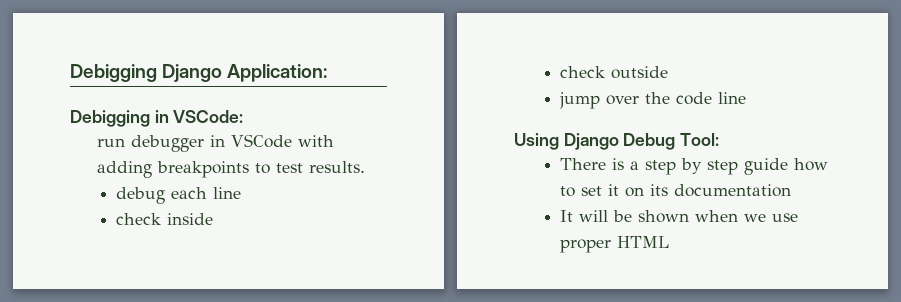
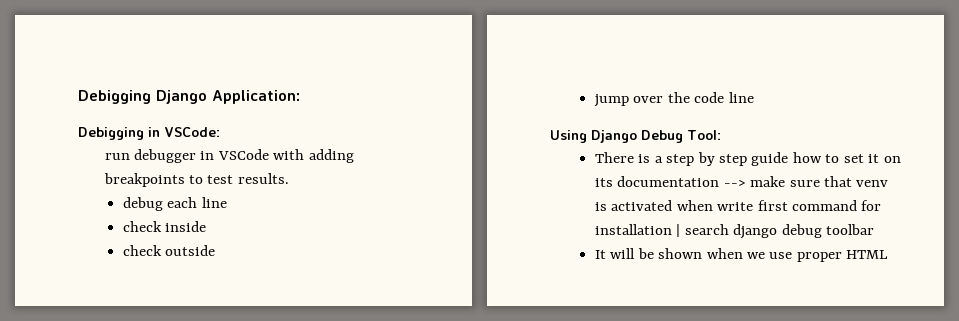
- There is a step by step guide how to set it on its documentation
+ There is a step by step guide how to set it on its documentation --> make sure that venv is activated when write first command for installation | search django debug toolbar

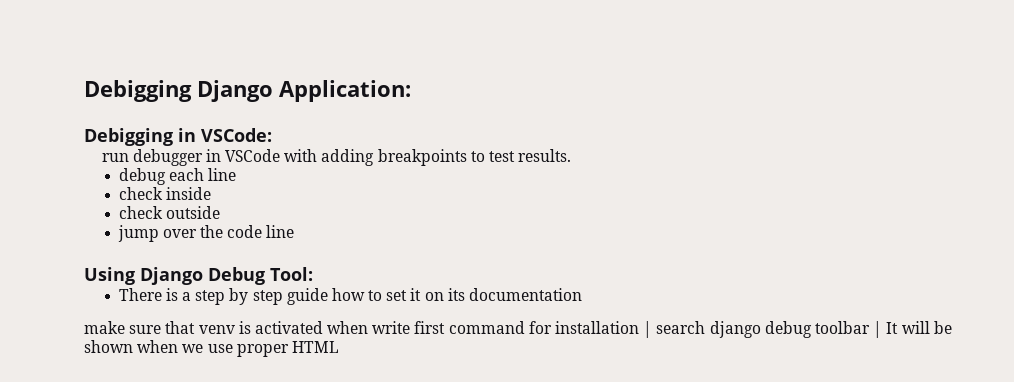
- There is a step by step guide how to set it on its documentation --> make sure that venv is activated when write first command for installation | search django debug toolbar
- It will be shown when we use proper HTML
+ There is a step by step guide how to set it on its documentation
+ make sure that venv is activated when write first command for installation | search django debug toolbar | It will be shown when we use proper HTML

